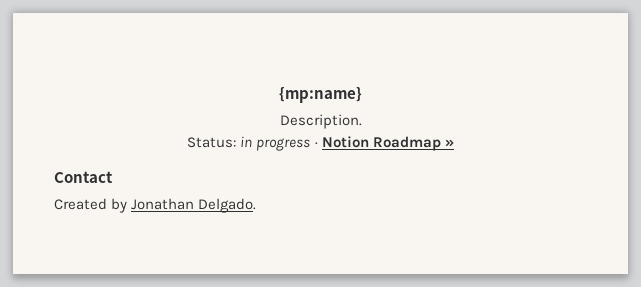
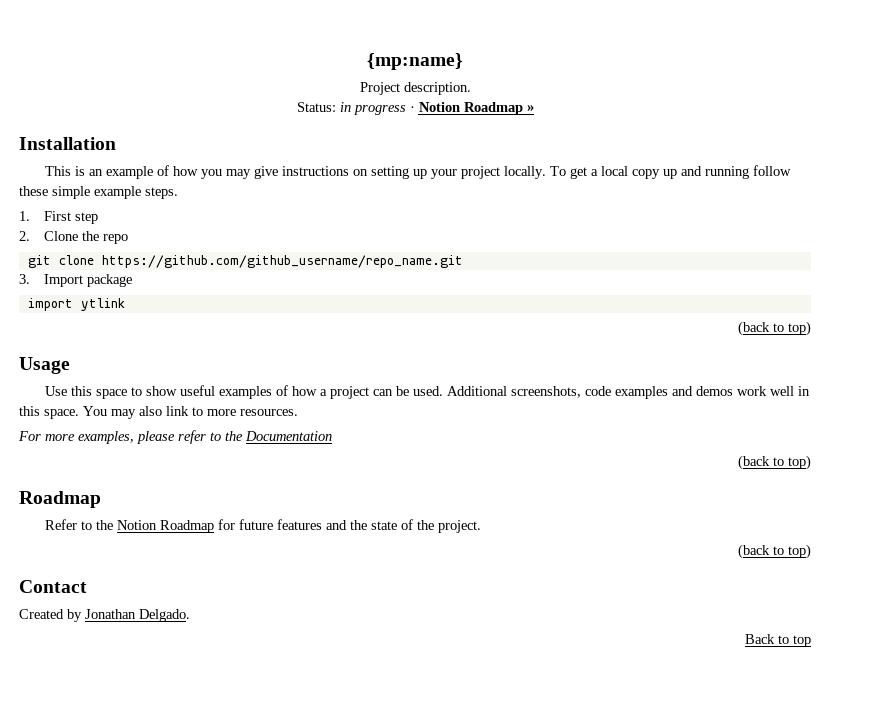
- Description.
+ Project description.
+ Installation
+ This is an example of how you may give instructions on setting up your project locally. To get a local copy up and running follow these simple example steps.
+ 1. First step
+ 2. Clone the repo
+ git clone https://github.com/github_username/repo_name.git
+ 3. Import package
+ import ytlink
+ (back to top)
+ Usage
+ Use this space to show useful examples of how a project can be used. Additional screenshots, code examples and demos work well in this space. You may also link to more resources.
+ For more examples, please refer to the Documentation
+ (back to top)
+ Roadmap
+ Refer to the Notion Roadmap for future features and the state of the project.
+ (back to top)
+ Back to top

